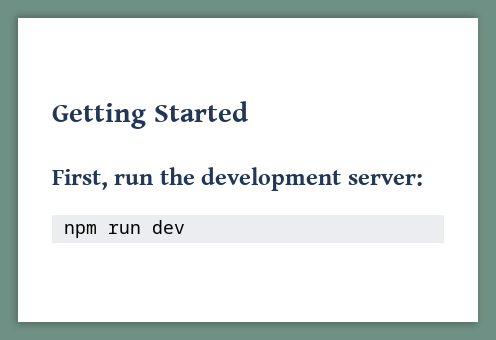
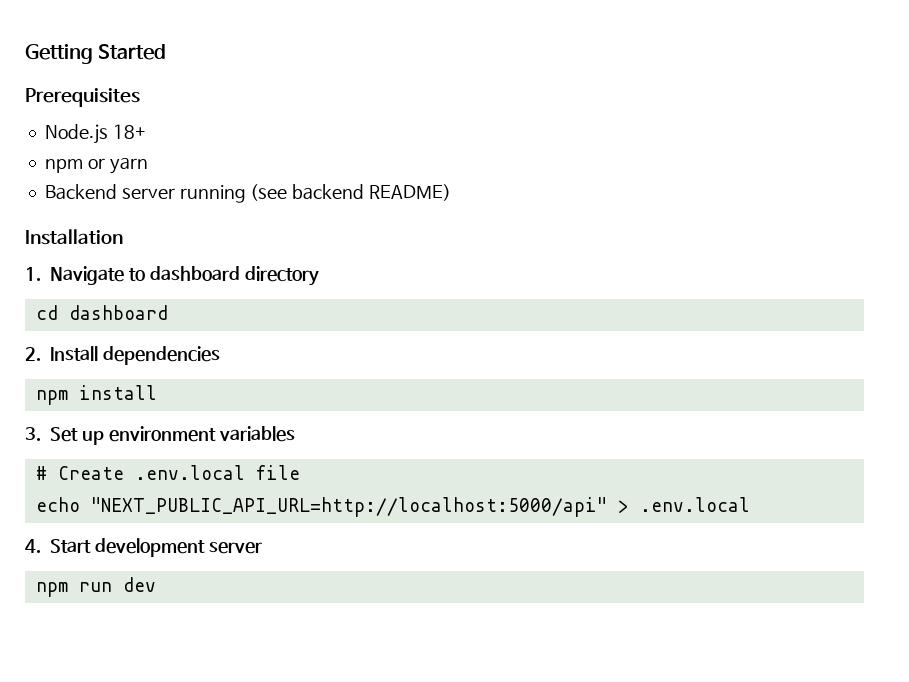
- First, run the development server:
+ Prerequisites
+ Node.js 18+
+ npm or yarn
+ Backend server running (see backend README)
+ Installation
+ 1. Navigate to dashboard directory
+ cd dashboard
+ 2. Install dependencies
+ npm install
+ 3. Set up environment variables
+ # Create .env.local file
+ echo "NEXT_PUBLIC_API_URL=http://localhost:5000/api" > .env.local
+ 4. Start development server

